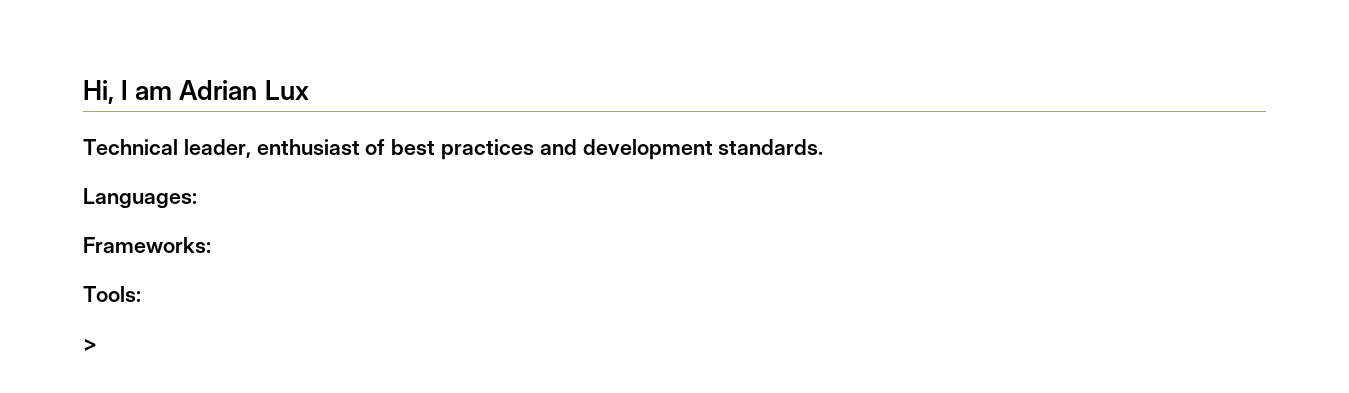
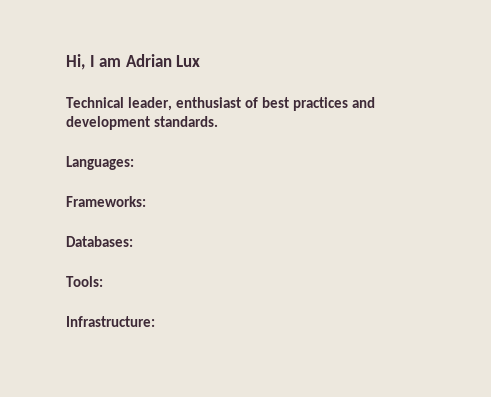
+ Databases:
- >
+ Infrastructure:

